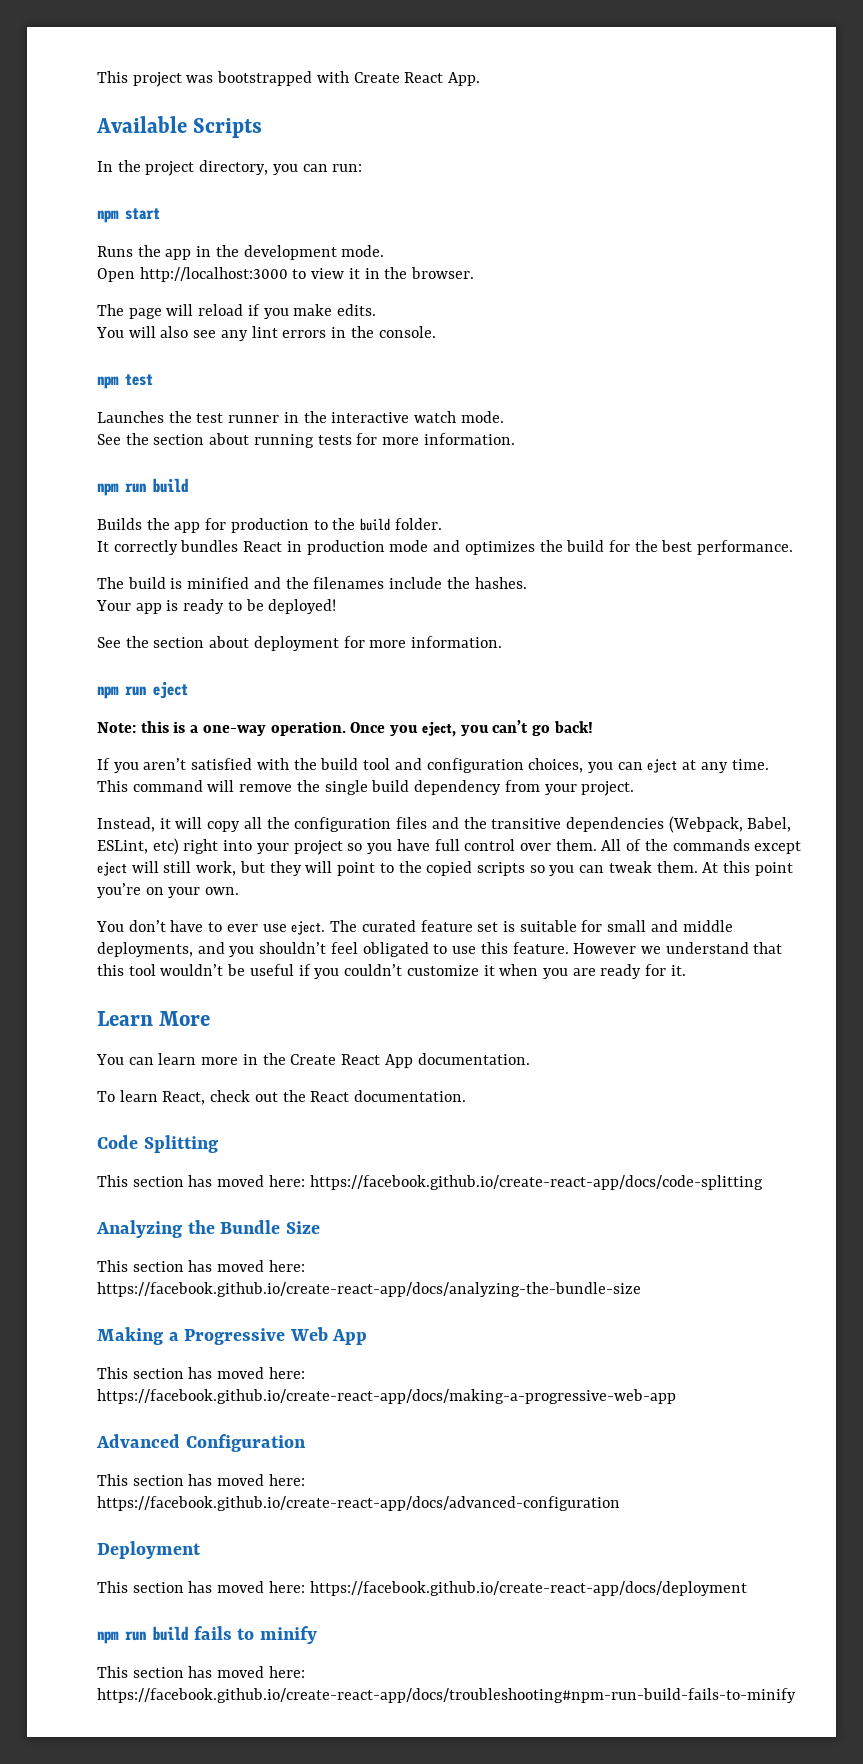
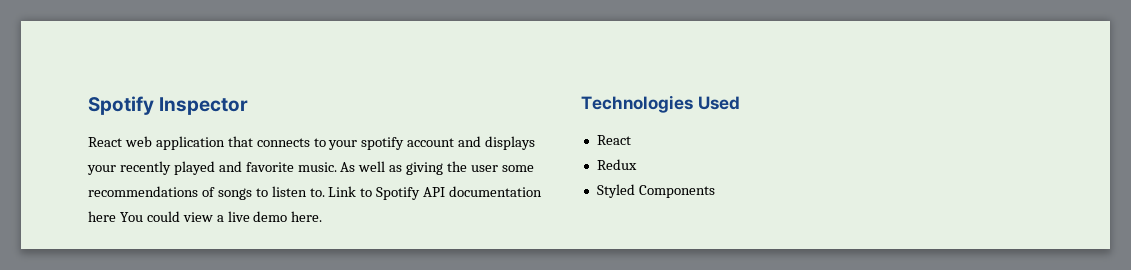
- This project was bootstrapped with Create React App.
- Available Scripts
- In the project directory, you can run:
- npm start
- Runs the app in the development mode.
- Open http://localhost:3000 to view it in the browser.
- The page will reload if you make edits.
- You will also see any lint errors in the console.
- npm test
- Launches the test runner in the interactive watch mode.
- See the section about running tests for more information.
- npm run build
- Builds the app for production to the build folder.
- It correctly bundles React in production mode and optimizes the build for the best performance.
- The build is minified and the filenames include the hashes.
- Your app is ready to be deployed!
- See the section about deployment for more information.
- npm run eject
- Note: this is a one-way operation. Once you eject, you can’t go back!
- If you aren’t satisfied with the build tool and configuration choices, you can eject at any time. This command will remove the single build dependency from your project.
- Instead, it will copy all the configuration files and the transitive dependencies (Webpack, Babel, ESLint, etc) right into your project so you have full control over them. All of the commands except eject will still work, but they will point to the copied scripts so you can tweak them. At this point you’re on your own.
- You don’t have to ever use eject. The curated feature set is suitable for small and middle deployments, and you shouldn’t feel obligated to use this feature. However we understand that this tool wouldn’t be useful if you couldn’t customize it when you are ready for it.
- Learn More
- You can learn more in the Create React App documentation.
- To learn React, check out the React documentation.
- Code Splitting
- This section has moved here: https://facebook.github.io/create-react-app/docs/code-splitting
- Analyzing the Bundle Size
- This section has moved here: https://facebook.github.io/create-react-app/docs/analyzing-the-bundle-size
- Making a Progressive Web App
- This section has moved here: https://facebook.github.io/create-react-app/docs/making-a-progressive-web-app
- Advanced Configuration
- This section has moved here: https://facebook.github.io/create-react-app/docs/advanced-configuration
- Deployment
- This section has moved here: https://facebook.github.io/create-react-app/docs/deployment
- npm run build fails to minify
- This section has moved here: https://facebook.github.io/create-react-app/docs/troubleshooting#npm-run-build-fails-to-minify
+ Spotify Inspector
+ React web application that connects to your spotify account and displays your recently played and favorite music. As well as giving the user some recommendations of songs to listen to. Link to Spotify API documentation here You could view a live demo here.
+ Technologies Used
+ React
+ Redux
+ Styled Components

